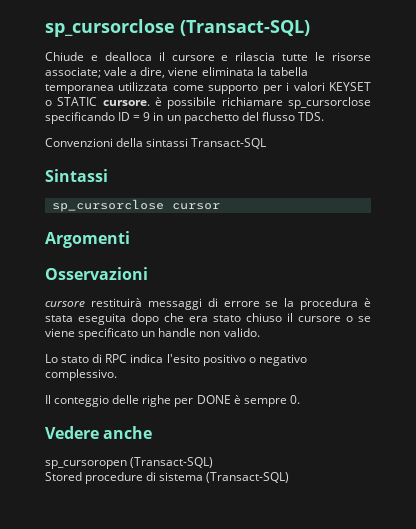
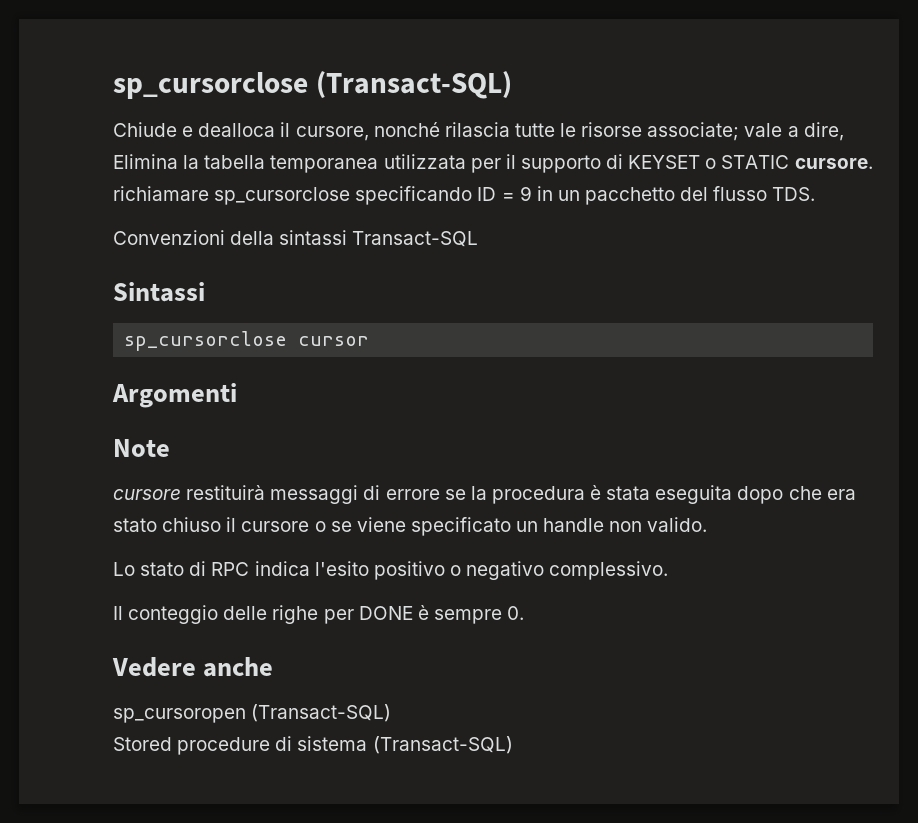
- Chiude e dealloca il cursore e rilascia tutte le risorse associate; vale a dire, viene eliminata la tabella temporanea utilizzata come supporto per i valori KEYSET o STATIC cursore. è possibile richiamare sp_cursorclose specificando ID = 9 in un pacchetto del flusso TDS.
+ Chiude e dealloca il cursore, nonché rilascia tutte le risorse associate; vale a dire, Elimina la tabella temporanea utilizzata per il supporto di KEYSET o STATIC cursore. richiamare sp_cursorclose specificando ID = 9 in un pacchetto del flusso TDS.
- Osservazioni
+ Note

